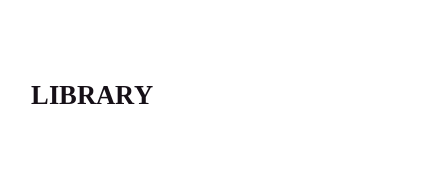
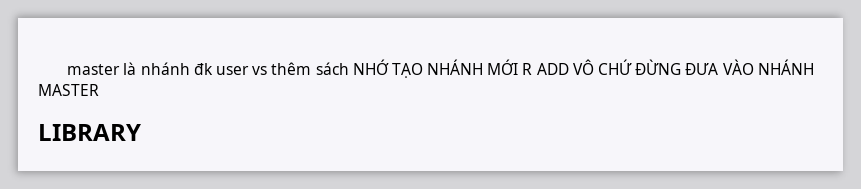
+ master là nhánh đk user vs thêm sách NHỚ TẠO NHÁNH MỚI R ADD VÔ CHỨ ĐỪNG ĐƯA VÀO NHÁNH MASTER

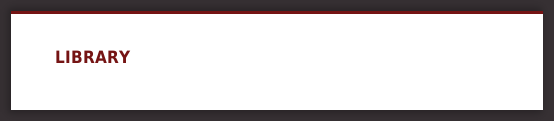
- master là nhánh đk user vs thêm sách NHỚ TẠO NHÁNH MỚI R ADD VÔ CHỨ ĐỪNG ĐƯA VÀO NHÁNH MASTER

